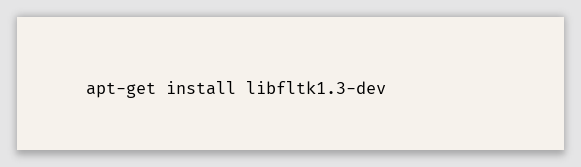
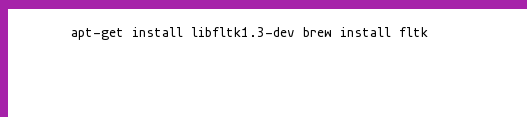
- apt-get install libfltk1.3-dev
+ apt-get install libfltk1.3-dev brew install fltk

